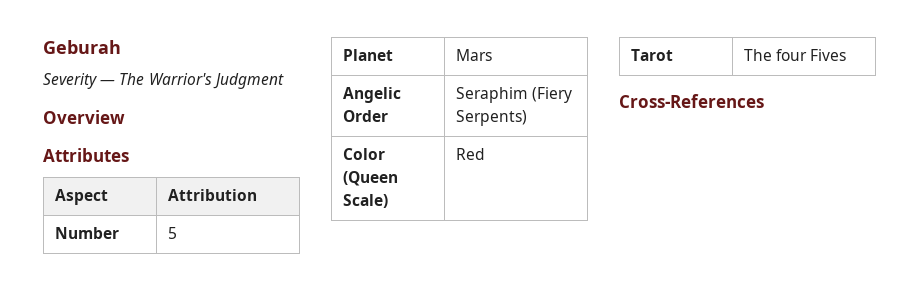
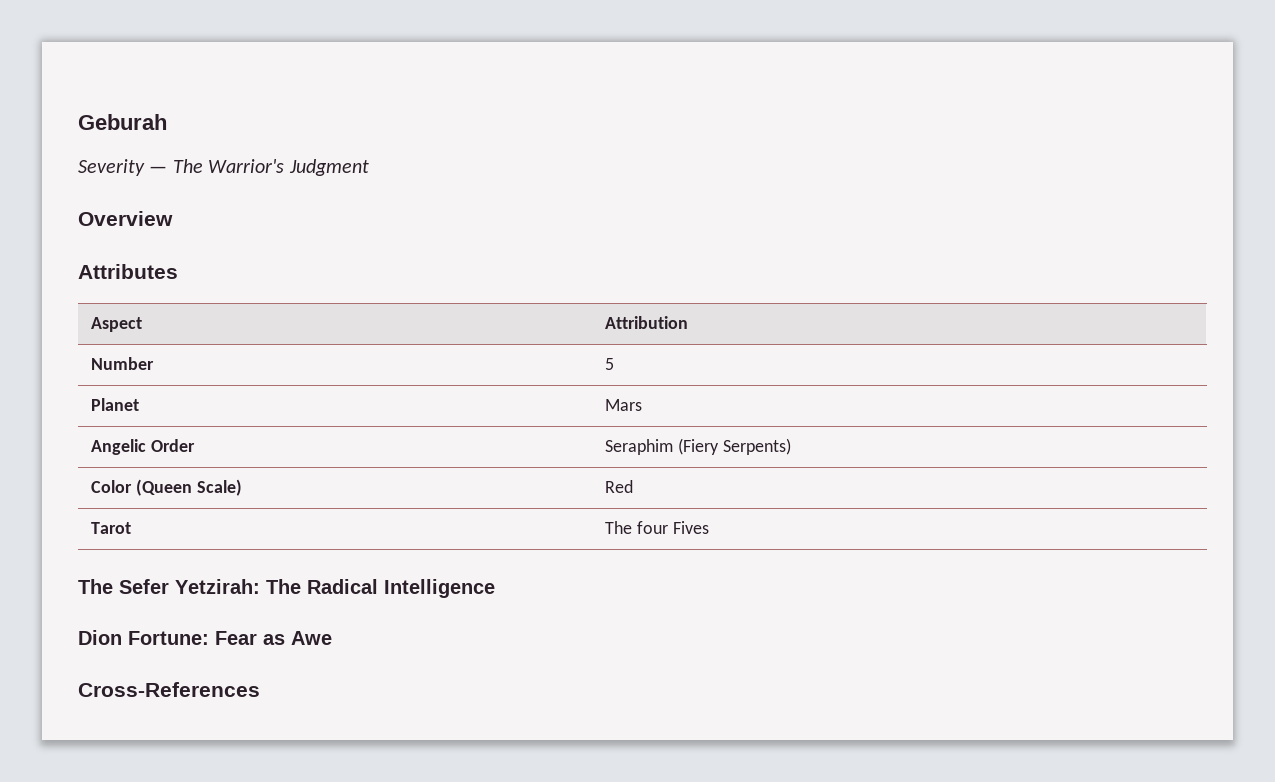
+ The Sefer Yetzirah: The Radical Intelligence
+ Dion Fortune: Fear as Awe

